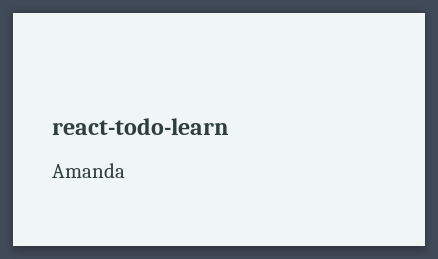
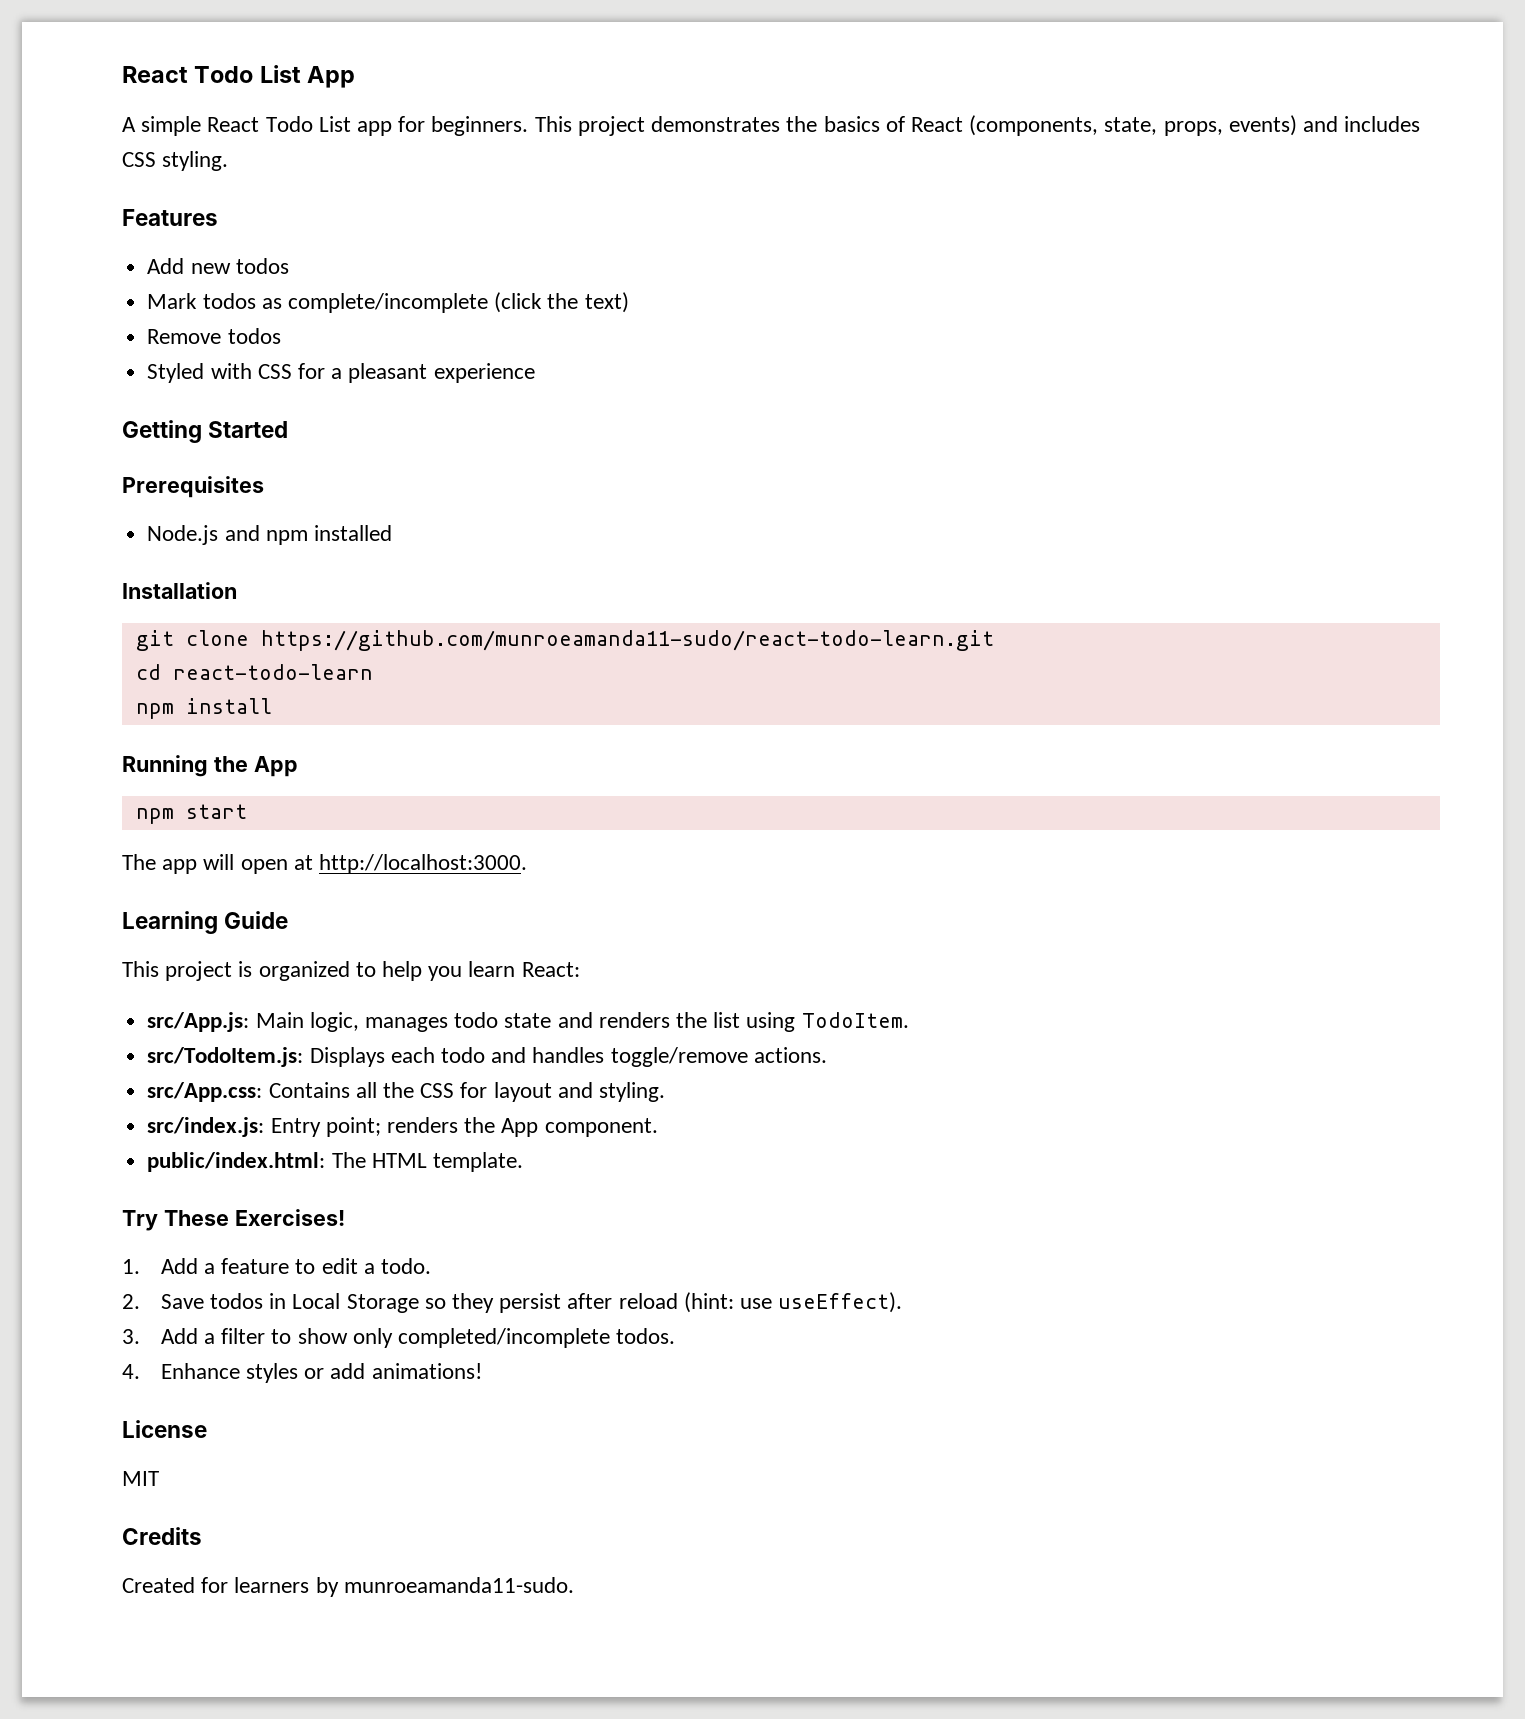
- react-todo-learn
- Amanda
+ React Todo List App
+ A simple React Todo List app for beginners. This project demonstrates the basics of React (components, state, props, events) and includes CSS styling.
+ Features
+ Add new todos
+ Mark todos as complete/incomplete (click the text)
+ Remove todos
+ Styled with CSS for a pleasant experience
+ Getting Started
+ Prerequisites
+ Node.js and npm installed
+ Installation
+ git clone https://github.com/munroeamanda11-sudo/react-todo-learn.git
+ cd react-todo-learn
+ npm install
+ Running the App
+ npm start
+ The app will open at http://localhost:3000.
+ Learning Guide
+ This project is organized to help you learn React:
+ src/App.js: Main logic, manages todo state and renders the list using TodoItem.
+ src/TodoItem.js: Displays each todo and handles toggle/remove actions.
+ src/App.css: Contains all the CSS for layout and styling.
+ src/index.js: Entry point; renders the App component.
+ public/index.html: The HTML template.
+ Try These Exercises!
+ 1. Add a feature to edit a todo.
+ 2. Save todos in Local Storage so they persist after reload (hint: use useEffect).
+ 3. Add a filter to show only completed/incomplete todos.
+ 4. Enhance styles or add animations!
+ License
+ MIT
+ Credits
+ Created for learners by munroeamanda11-sudo.

